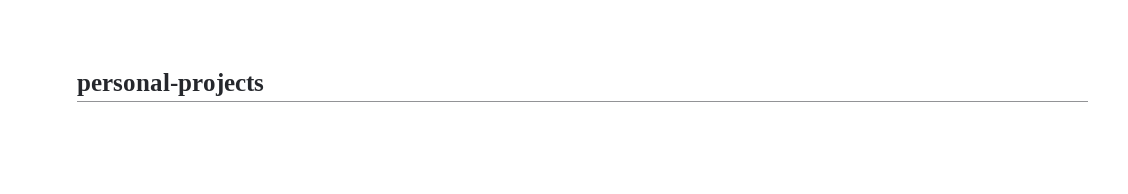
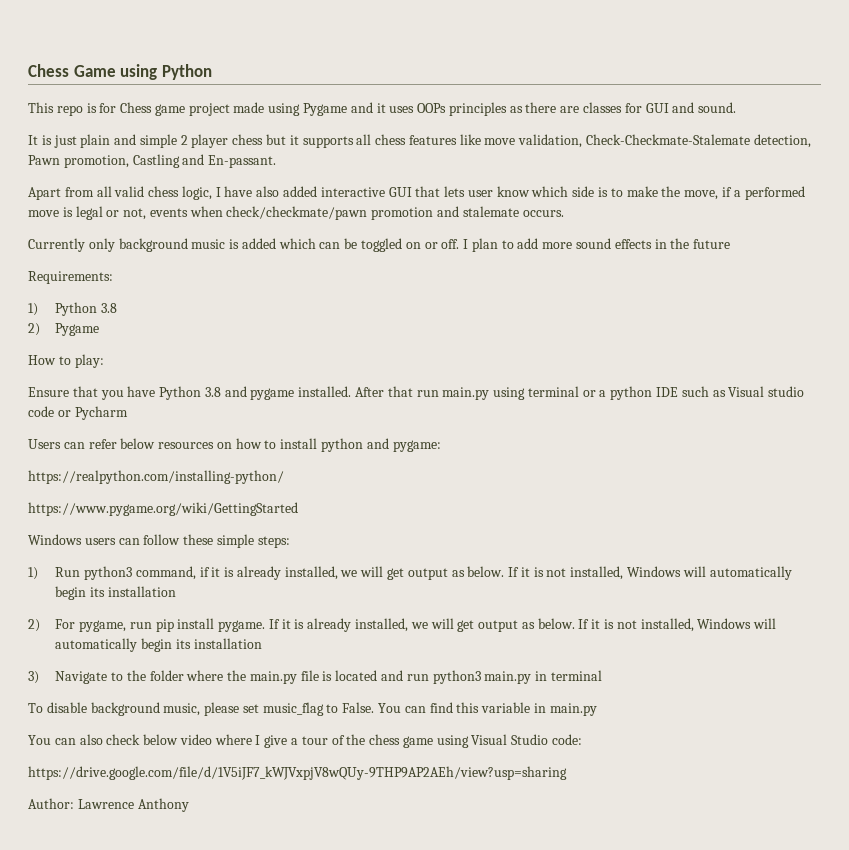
- personal-projects
+ Chess Game using Python
+ This repo is for Chess game project made using Pygame and it uses OOPs principles as there are classes for GUI and sound.
+ It is just plain and simple 2 player chess but it supports all chess features like move validation, Check-Checkmate-Stalemate detection, Pawn promotion, Castling and En-passant.
+ Apart from all valid chess logic, I have also added interactive GUI that lets user know which side is to make the move, if a performed move is legal or not, events when check/checkmate/pawn promotion and stalemate occurs.
+ Currently only background music is added which can be toggled on or off. I plan to add more sound effects in the future
+ Requirements:
+ 1) Python 3.8
+ 2) Pygame
+ How to play:
+ Ensure that you have Python 3.8 and pygame installed. After that run main.py using terminal or a python IDE such as Visual studio code or Pycharm
+ Users can refer below resources on how to install python and pygame:
+ https://realpython.com/installing-python/
+ https://www.pygame.org/wiki/GettingStarted
+ Windows users can follow these simple steps:
+ 1) Run python3 command, if it is already installed, we will get output as below. If it is not installed, Windows will automatically begin its installation
+ 2) For pygame, run pip install pygame. If it is already installed, we will get output as below. If it is not installed, Windows will automatically begin its installation
+ 3) Navigate to the folder where the main.py file is located and run python3 main.py in terminal
+ To disable background music, please set music_flag to False. You can find this variable in main.py
+ You can also check below video where I give a tour of the chess game using Visual Studio code:
+ https://drive.google.com/file/d/1V5iJF7_kWJVxpjV8wQUy-9THP9AP2AEh/view?usp=sharing
+ Author: Lawrence Anthony

